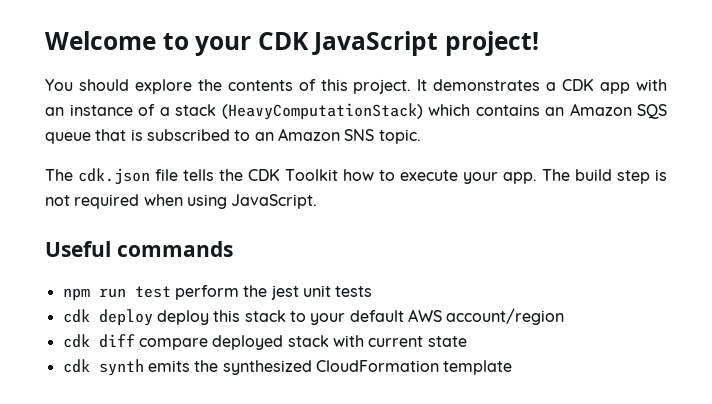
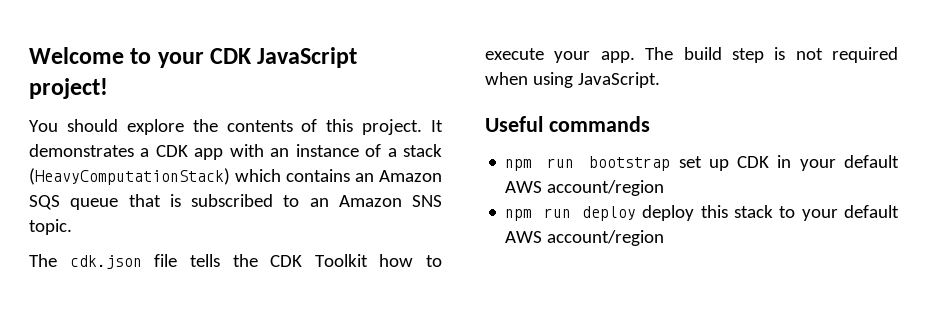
- npm run test perform the jest unit tests
- cdk deploy deploy this stack to your default AWS account/region
+ npm run bootstrap set up CDK in your default AWS account/region
+ npm run deploy deploy this stack to your default AWS account/region
- cdk diff compare deployed stack with current state
- cdk synth emits the synthesized CloudFormation template

